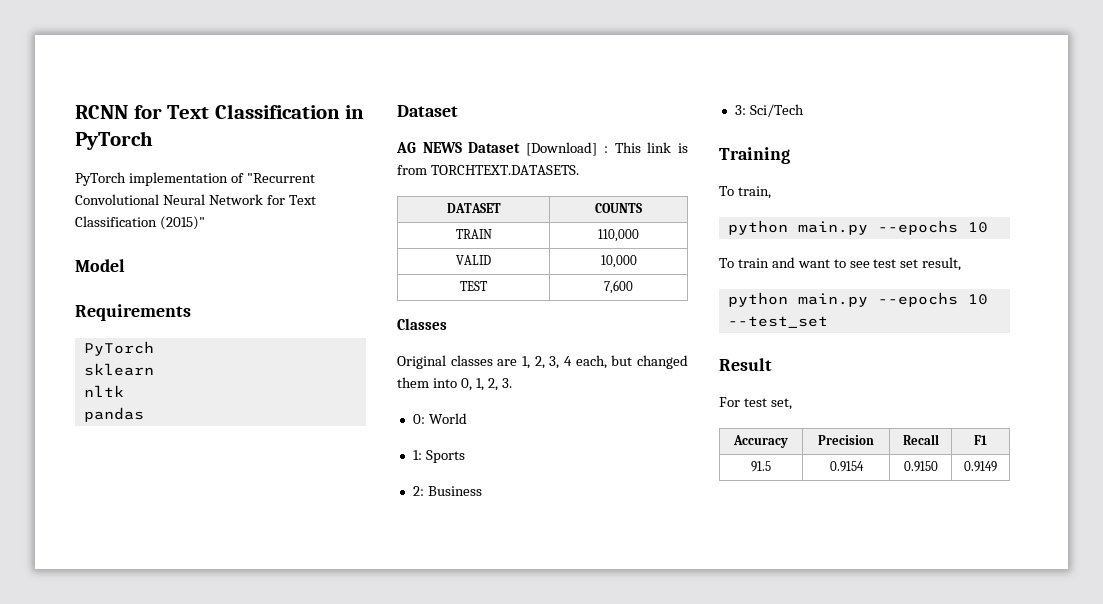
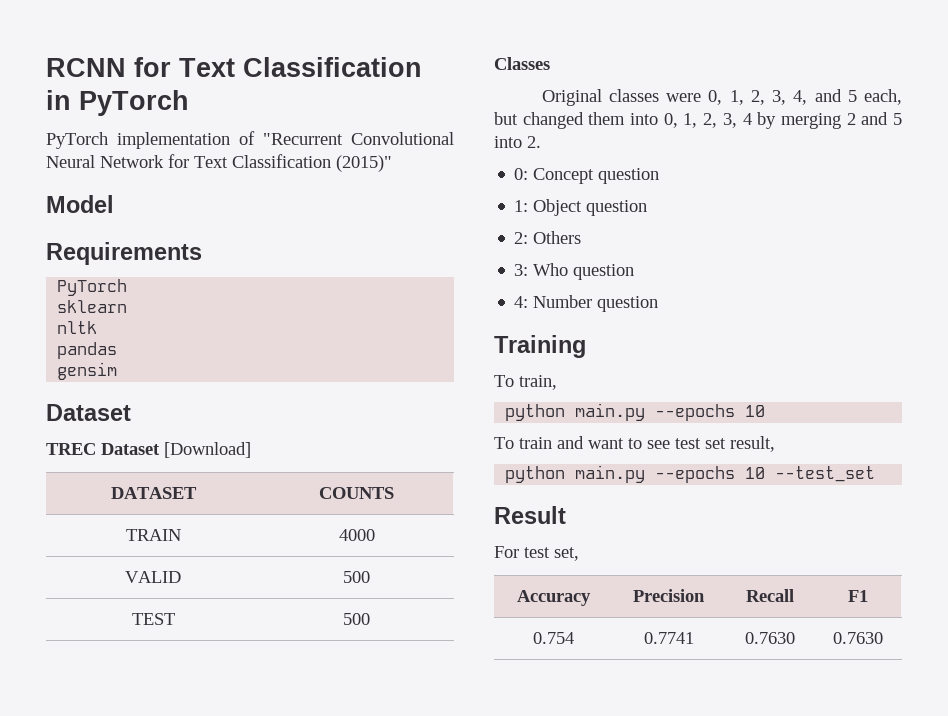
+ gensim
- AG NEWS Dataset [Download] : This link is from TORCHTEXT.DATASETS.
+ TREC Dataset [Download]
- TRAIN | 110,000
+ TRAIN | 4000
- VALID | 10,000
+ VALID | 500
- TEST | 7,600
+ TEST | 500
- Original classes are 1, 2, 3, 4 each, but changed them into 0, 1, 2, 3.
+ Original classes were 0, 1, 2, 3, 4, and 5 each, but changed them into 0, 1, 2, 3, 4 by merging 2 and 5 into 2.
- 0: World
+ 0: Concept question
- 1: Sports
+ 1: Object question
- 2: Business
+ 2: Others
- 3: Sci/Tech
+ 3: Who question
+ 4: Number question
- 91.5 | 0.9154 | 0.9150 | 0.9149
+ 0.754 | 0.7741 | 0.7630 | 0.7630

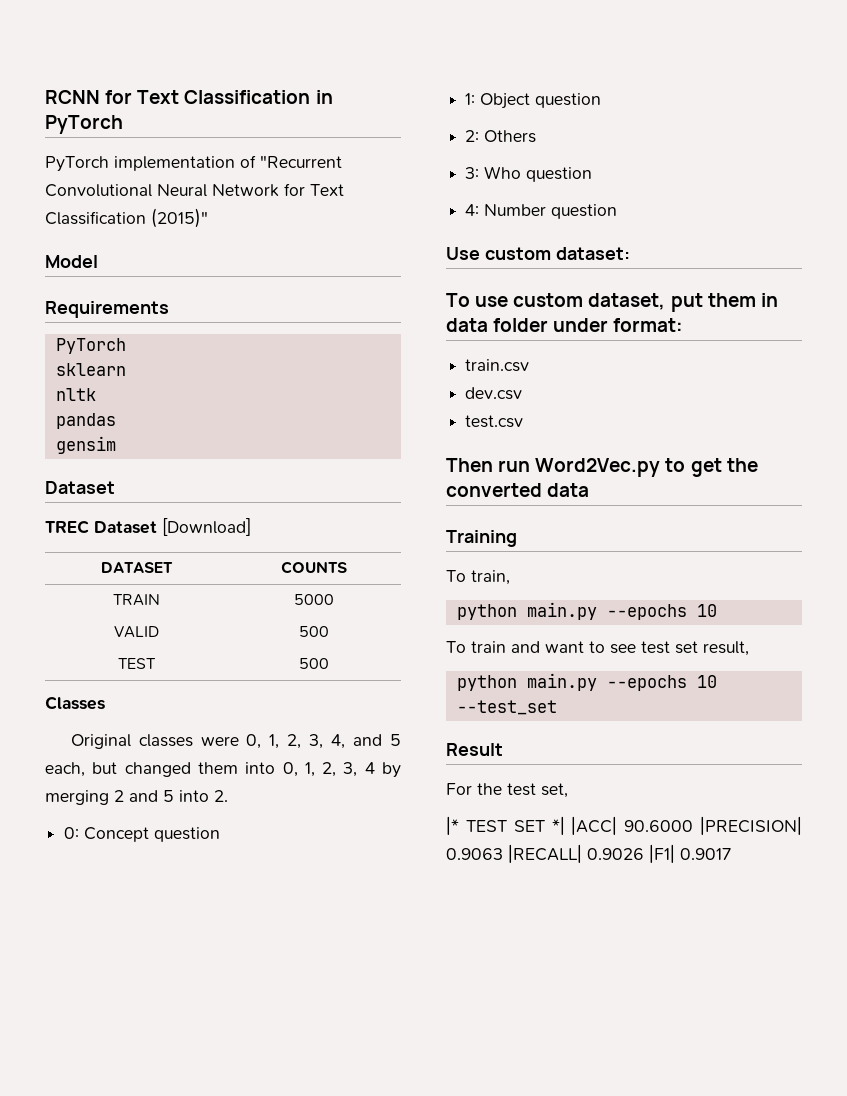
- TRAIN | 4000
+ TRAIN | 5000
+ Use custom dataset:
+ To use custom dataset, put them in data folder under format:
+ train.csv
+ dev.csv
+ test.csv
+ Then run Word2Vec.py to get the converted data
- For test set,
+ For the test set,
- Accuracy | Precision | Recall | F1
- 0.754 | 0.7741 | 0.7630 | 0.7630
+ |* TEST SET *| |ACC| 90.6000 |PRECISION| 0.9063 |RECALL| 0.9026 |F1| 0.9017

